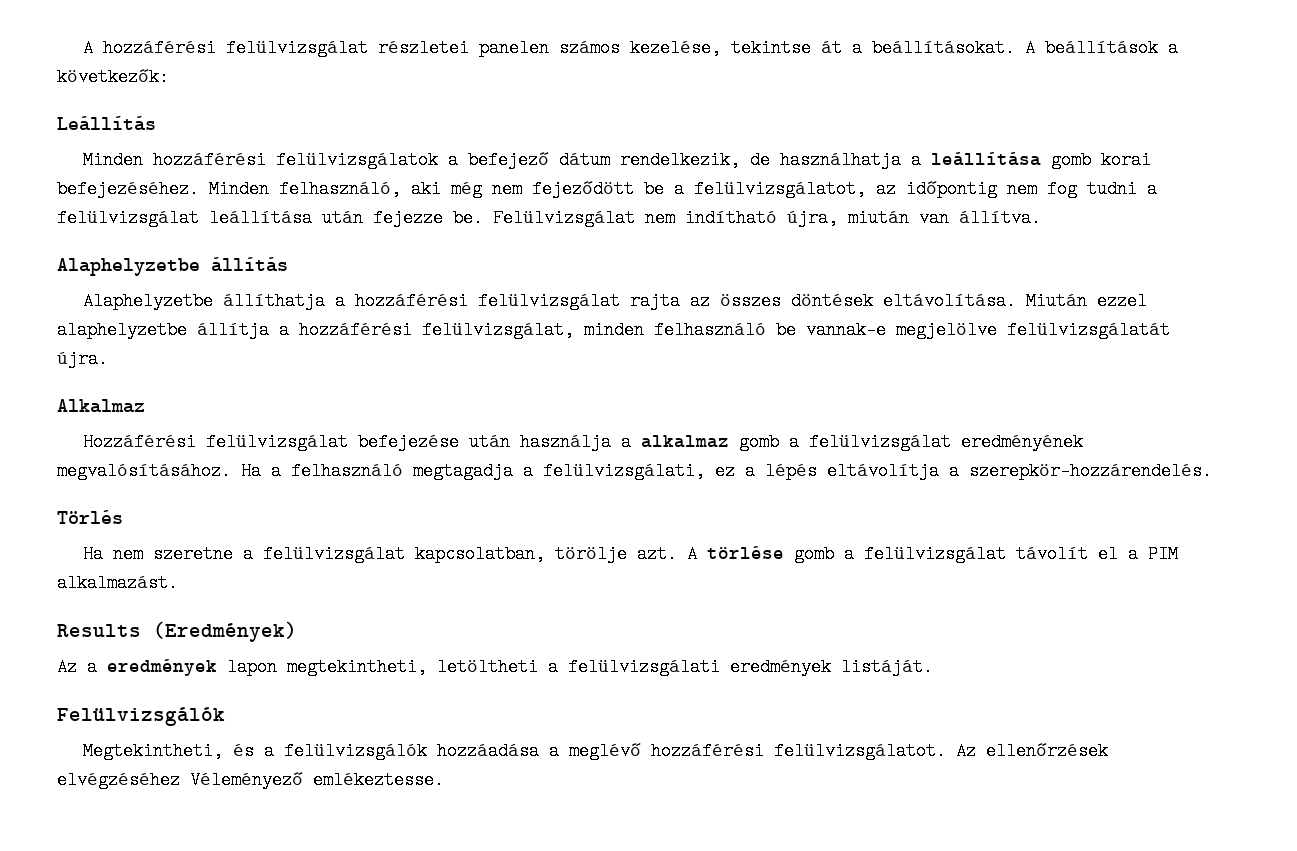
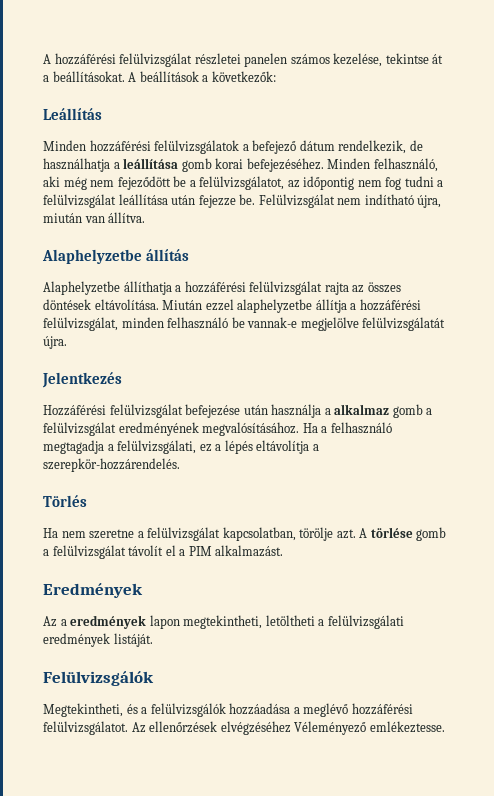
- Alkalmaz
+ Jelentkezés
- Results (Eredmények)
+ Eredmények

